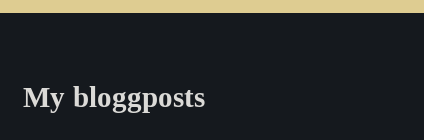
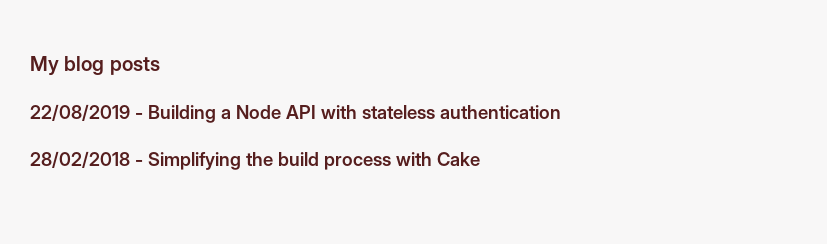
- My bloggposts
+ My blog posts
+ 22/08/2019 - Building a Node API with stateless authentication
+ 28/02/2018 - Simplifying the build process with Cake

